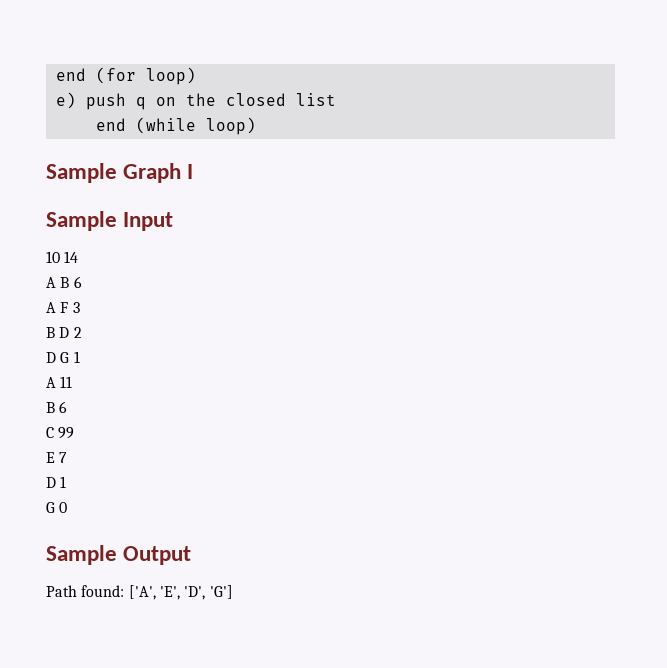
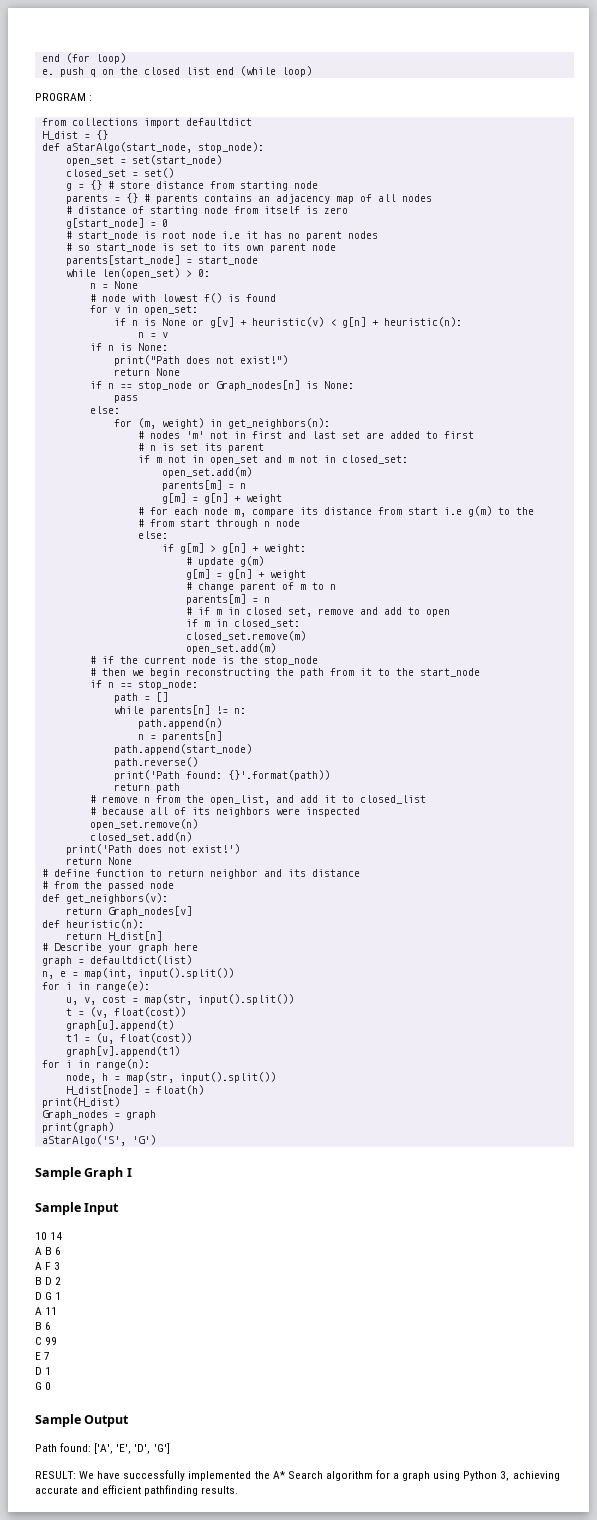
- e) push q on the closed list
- end (while loop)
+ e. push q on the closed list end (while loop)
+ PROGRAM :
+ from collections import defaultdict
+ H_dist = {}
+ def aStarAlgo(start_node, stop_node):
+ open_set = set(start_node)
+ closed_set = set()
+ g = {} # store distance from starting node
+ parents = {} # parents contains an adjacency map of all nodes
+ # distance of starting node from itself is zero
+ g[start_node] = 0
+ # start_node is root node i.e it has no parent nodes
+ # so start_node is set to its own parent node
+ parents[start_node] = start_node
+ while len(open_set) > 0:
+ n = None
+ # node with lowest f() is found
+ for v in open_set:
+ if n is None or g[v] + heuristic(v) < g[n] + heuristic(n):
+ n = v
+ if n is None:
+ print("Path does not exist!")
+ return None
+ if n == stop_node or Graph_nodes[n] is None:
+ pass
+ else:
+ for (m, weight) in get_neighbors(n):
+ # nodes 'm' not in first and last set are added to first
+ # n is set its parent
+ if m not in open_set and m not in closed_set:
+ open_set.add(m)
+ parents[m] = n
+ g[m] = g[n] + weight
+ # for each node m, compare its distance from start i.e g(m) to the
+ # from start through n node
+ else:
+ if g[m] > g[n] + weight:
+ # update g(m)
+ g[m] = g[n] + weight
+ # change parent of m to n
+ parents[m] = n
+ # if m in closed set, remove and add to open
+ if m in closed_set:
+ closed_set.remove(m)
+ open_set.add(m)
+ # if the current node is the stop_node
+ # then we begin reconstructing the path from it to the start_node
+ if n == stop_node:
+ path = []
+ while parents[n] != n:
+ path.append(n)
+ n = parents[n]
+ path.append(start_node)
+ path.reverse()
+ print('Path found: {}'.format(path))
+ return path
+ # remove n from the open_list, and add it to closed_list
+ # because all of its neighbors were inspected
+ open_set.remove(n)
+ closed_set.add(n)
+ print('Path does not exist!')
+ return None
+ # define function to return neighbor and its distance
+ # from the passed node
+ def get_neighbors(v):
+ return Graph_nodes[v]
+ def heuristic(n):
+ return H_dist[n]
+ # Describe your graph here
+ graph = defaultdict(list)
+ n, e = map(int, input().split())
+ for i in range(e):
+ u, v, cost = map(str, input().split())
+ t = (v, float(cost))
+ graph[u].append(t)
+ t1 = (u, float(cost))
+ graph[v].append(t1)
+ for i in range(n):
+ node, h = map(str, input().split())
+ H_dist[node] = float(h)
+ print(H_dist)
+ Graph_nodes = graph
+ print(graph)
+ aStarAlgo('S', 'G')
+ RESULT: We have successfully implemented the A* Search algorithm for a graph using Python 3, achieving accurate and efficient pathfinding results.

